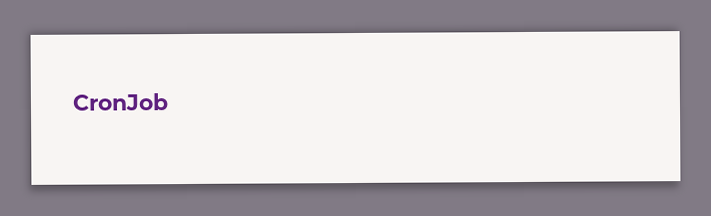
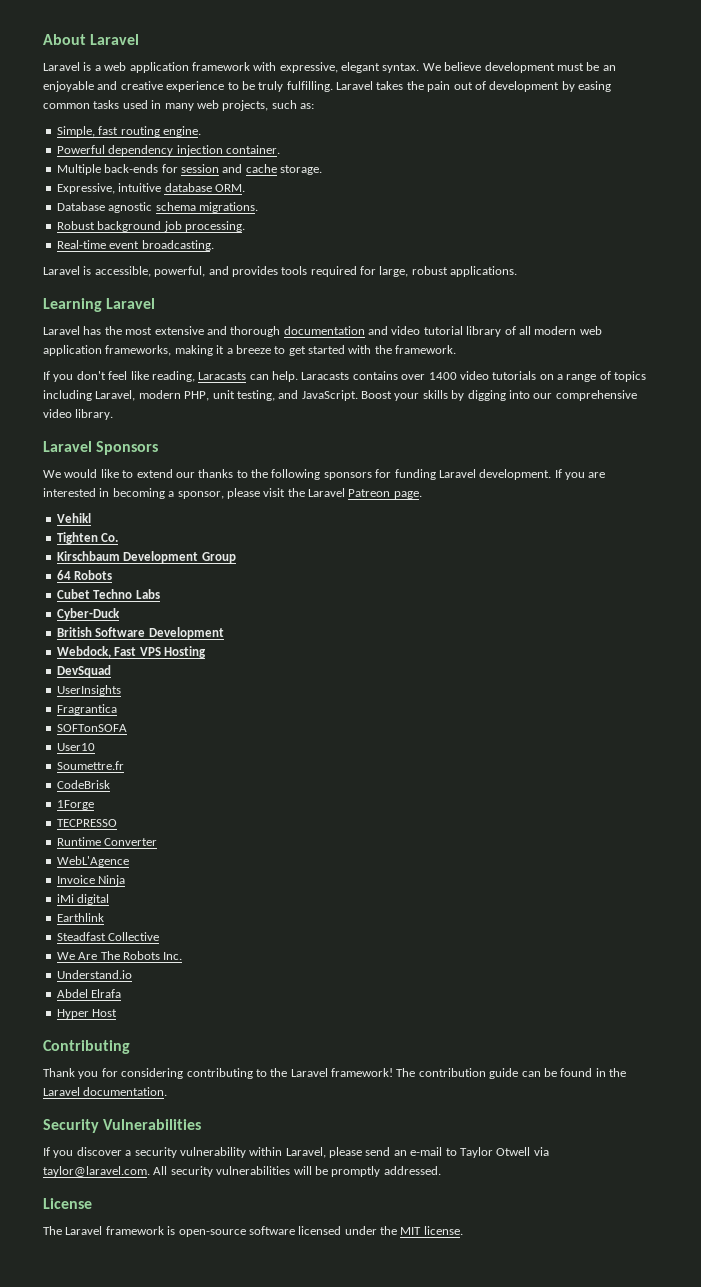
- CronJob
+ About Laravel
+ Laravel is a web application framework with expressive, elegant syntax. We believe development must be an enjoyable and creative experience to be truly fulfilling. Laravel takes the pain out of development by easing common tasks used in many web projects, such as:
+ Simple, fast routing engine.
+ Powerful dependency injection container.
+ Multiple back-ends for session and cache storage.
+ Expressive, intuitive database ORM.
+ Database agnostic schema migrations.
+ Robust background job processing.
+ Real-time event broadcasting.
+ Laravel is accessible, powerful, and provides tools required for large, robust applications.
+ Learning Laravel
+ Laravel has the most extensive and thorough documentation and video tutorial library of all modern web application frameworks, making it a breeze to get started with the framework.
+ If you don't feel like reading, Laracasts can help. Laracasts contains over 1400 video tutorials on a range of topics including Laravel, modern PHP, unit testing, and JavaScript. Boost your skills by digging into our comprehensive video library.
+ Laravel Sponsors
+ We would like to extend our thanks to the following sponsors for funding Laravel development. If you are interested in becoming a sponsor, please visit the Laravel Patreon page.
+ Vehikl
+ Tighten Co.
+ Kirschbaum Development Group
+ 64 Robots
+ Cubet Techno Labs
+ Cyber-Duck
+ British Software Development
+ Webdock, Fast VPS Hosting
+ DevSquad
+ UserInsights
+ Fragrantica
+ SOFTonSOFA
+ User10
+ Soumettre.fr
+ CodeBrisk
+ 1Forge
+ TECPRESSO
+ Runtime Converter
+ WebL'Agence
+ Invoice Ninja
+ iMi digital
+ Earthlink
+ Steadfast Collective
+ We Are The Robots Inc.
+ Understand.io
+ Abdel Elrafa
+ Hyper Host
+ Contributing
+ Thank you for considering contributing to the Laravel framework! The contribution guide can be found in the Laravel documentation.
+ Security Vulnerabilities
+ If you discover a security vulnerability within Laravel, please send an e-mail to Taylor Otwell via taylor@laravel.com. All security vulnerabilities will be promptly addressed.
+ License
+ The Laravel framework is open-source software licensed under the MIT license.

